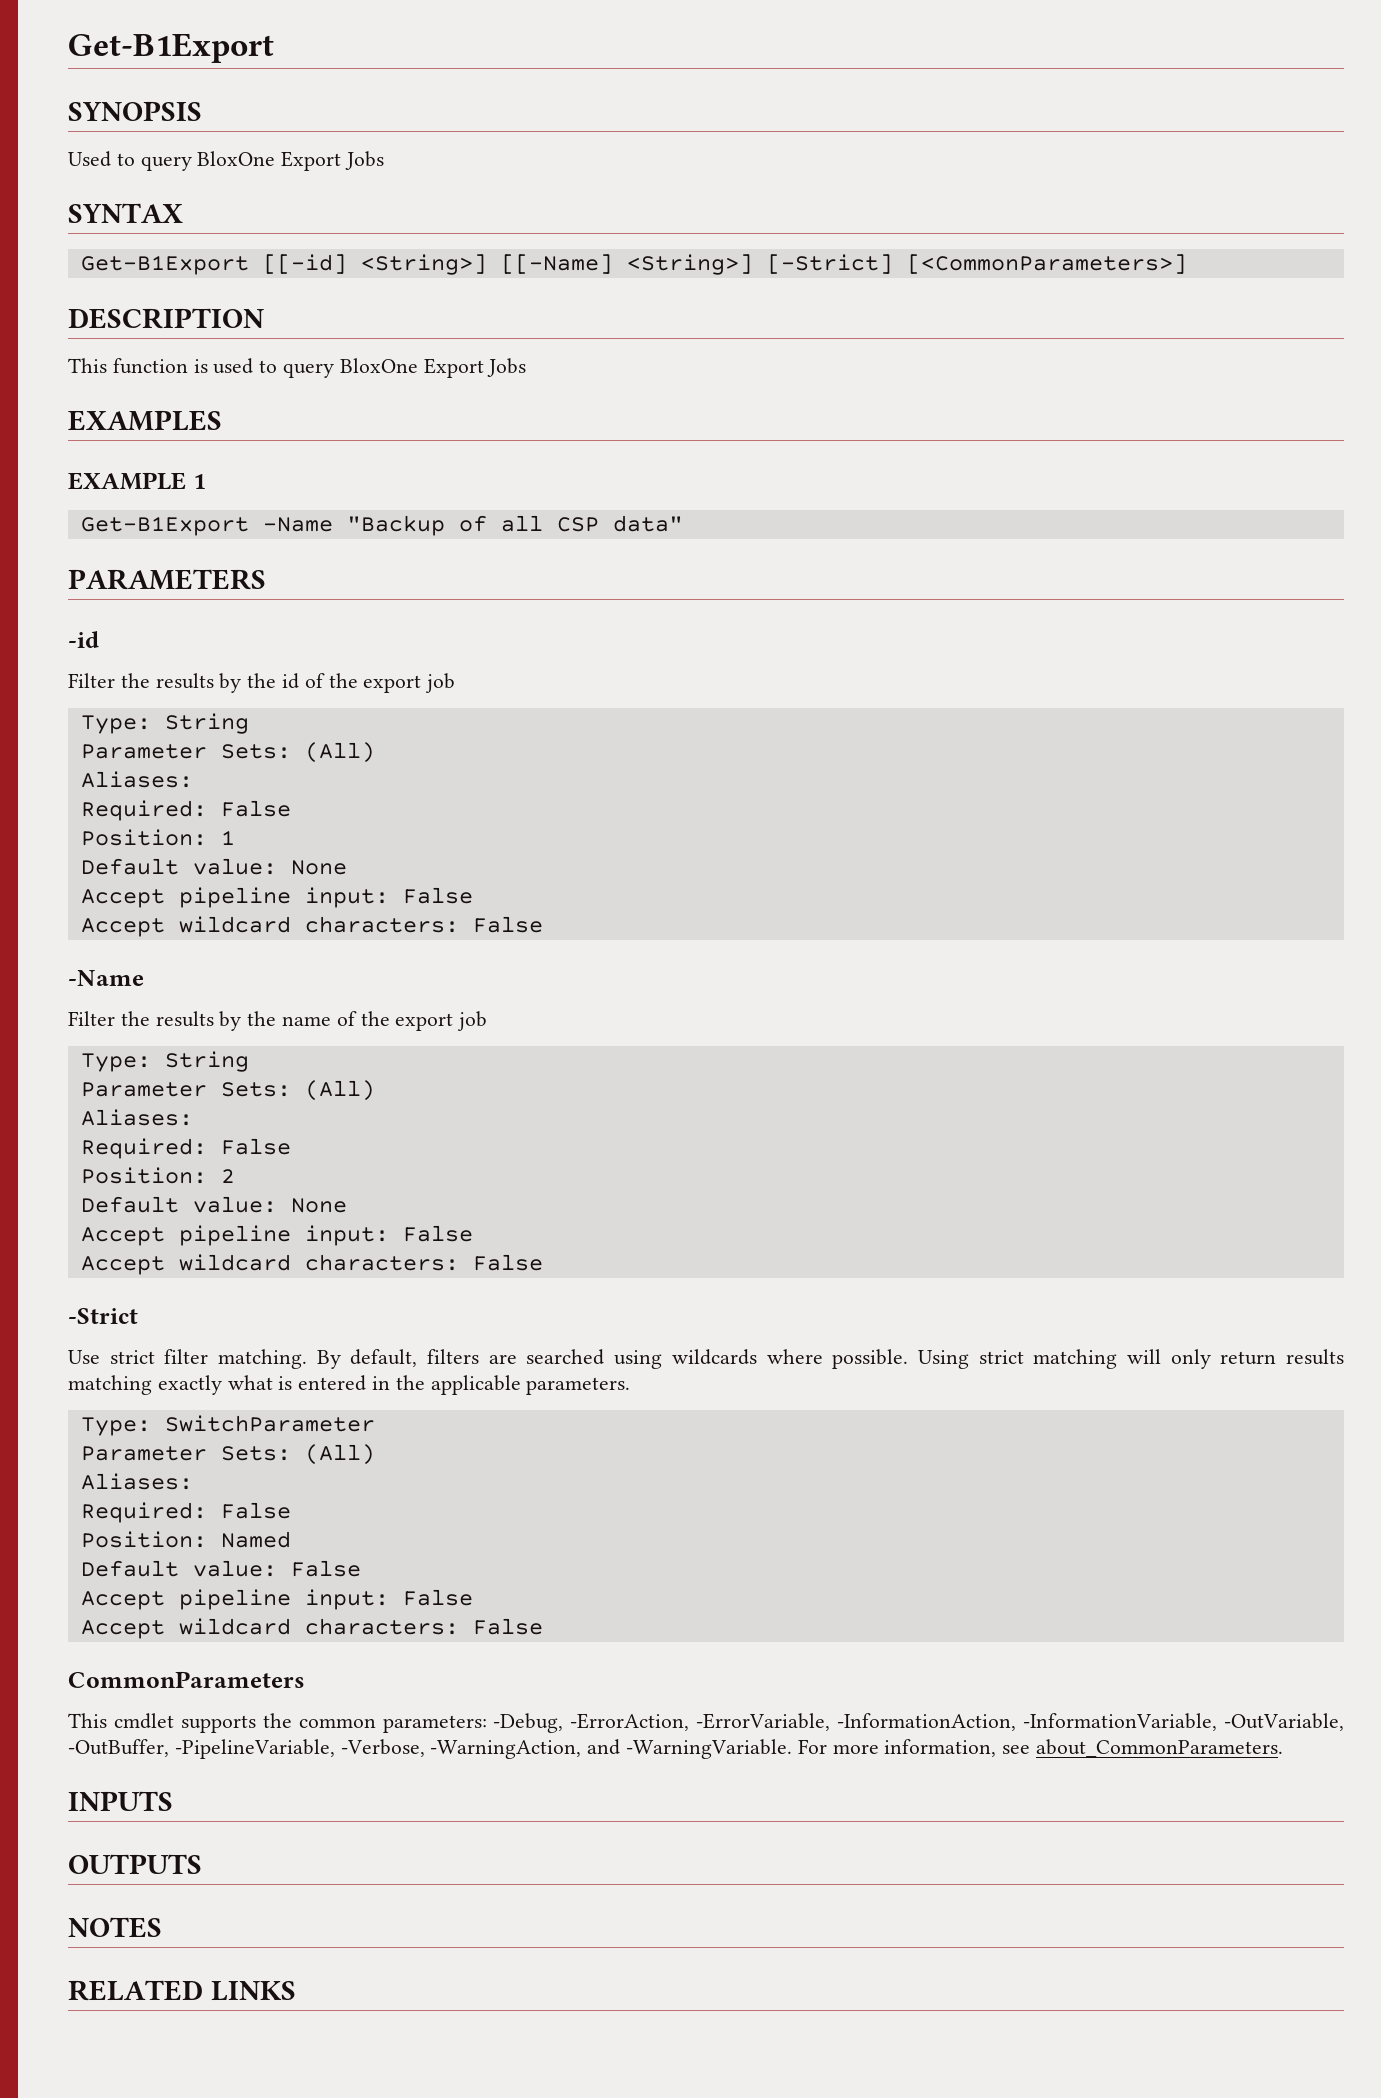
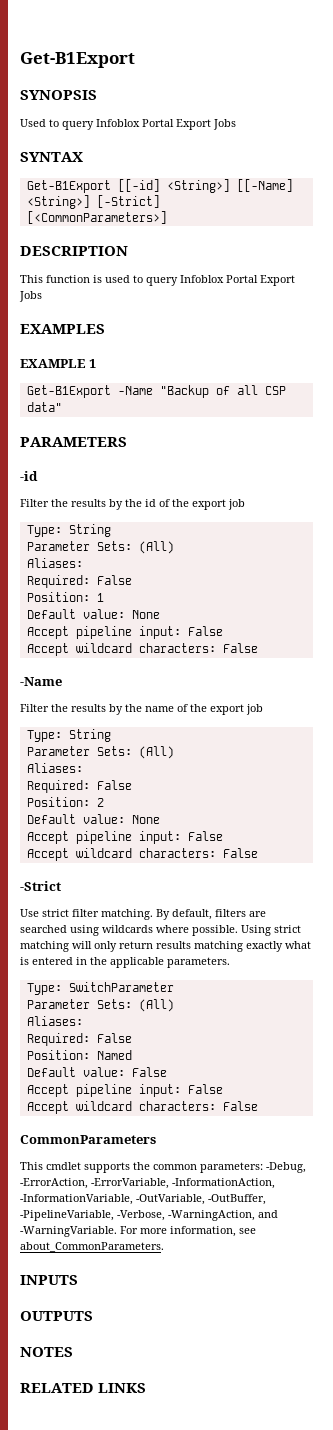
- Used to query BloxOne Export Jobs
+ Used to query Infoblox Portal Export Jobs
- This function is used to query BloxOne Export Jobs
+ This function is used to query Infoblox Portal Export Jobs

